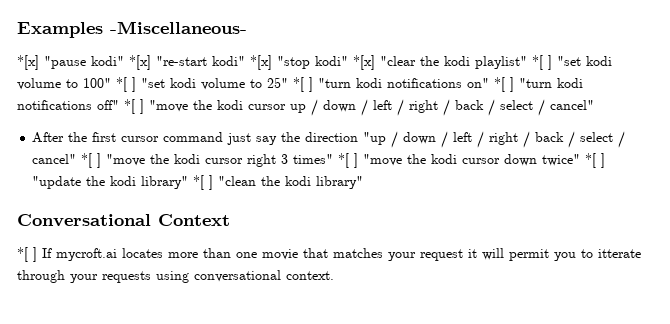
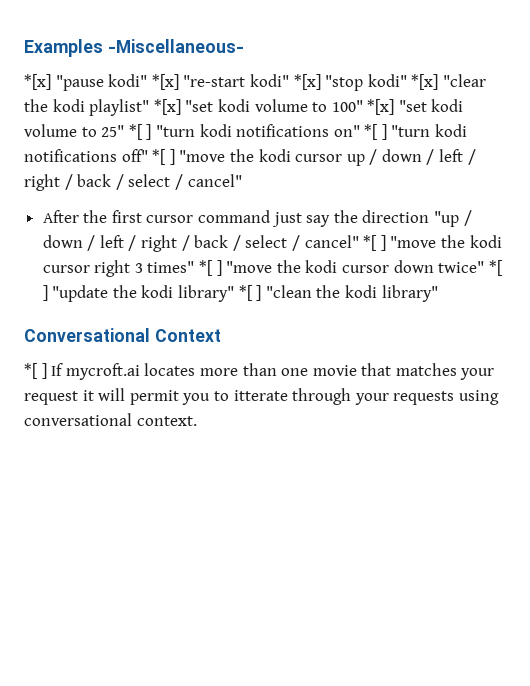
- *[x] "pause kodi" *[x] "re-start kodi" *[x] "stop kodi" *[x] "clear the kodi playlist" *[ ] "set kodi volume to 100" *[ ] "set kodi volume to 25" *[ ] "turn kodi notifications on" *[ ] "turn kodi notifications off" *[ ] "move the kodi cursor up / down / left / right / back / select / cancel"
+ *[x] "pause kodi" *[x] "re-start kodi" *[x] "stop kodi" *[x] "clear the kodi playlist" *[x] "set kodi volume to 100" *[x] "set kodi volume to 25" *[ ] "turn kodi notifications on" *[ ] "turn kodi notifications off" *[ ] "move the kodi cursor up / down / left / right / back / select / cancel"

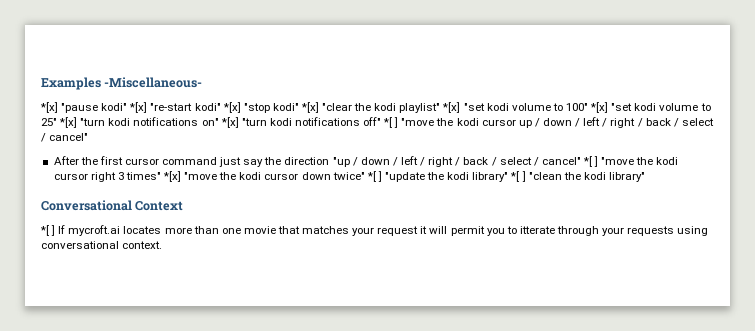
- *[x] "pause kodi" *[x] "re-start kodi" *[x] "stop kodi" *[x] "clear the kodi playlist" *[x] "set kodi volume to 100" *[x] "set kodi volume to 25" *[ ] "turn kodi notifications on" *[ ] "turn kodi notifications off" *[ ] "move the kodi cursor up / down / left / right / back / select / cancel"
+ *[x] "pause kodi" *[x] "re-start kodi" *[x] "stop kodi" *[x] "clear the kodi playlist" *[x] "set kodi volume to 100" *[x] "set kodi volume to 25" *[x] "turn kodi notifications on" *[x] "turn kodi notifications off" *[ ] "move the kodi cursor up / down / left / right / back / select / cancel"
- After the first cursor command just say the direction "up / down / left / right / back / select / cancel" *[ ] "move the kodi cursor right 3 times" *[ ] "move the kodi cursor down twice" *[ ] "update the kodi library" *[ ] "clean the kodi library"
+ After the first cursor command just say the direction "up / down / left / right / back / select / cancel" *[ ] "move the kodi cursor right 3 times" *[x] "move the kodi cursor down twice" *[ ] "update the kodi library" *[ ] "clean the kodi library"

